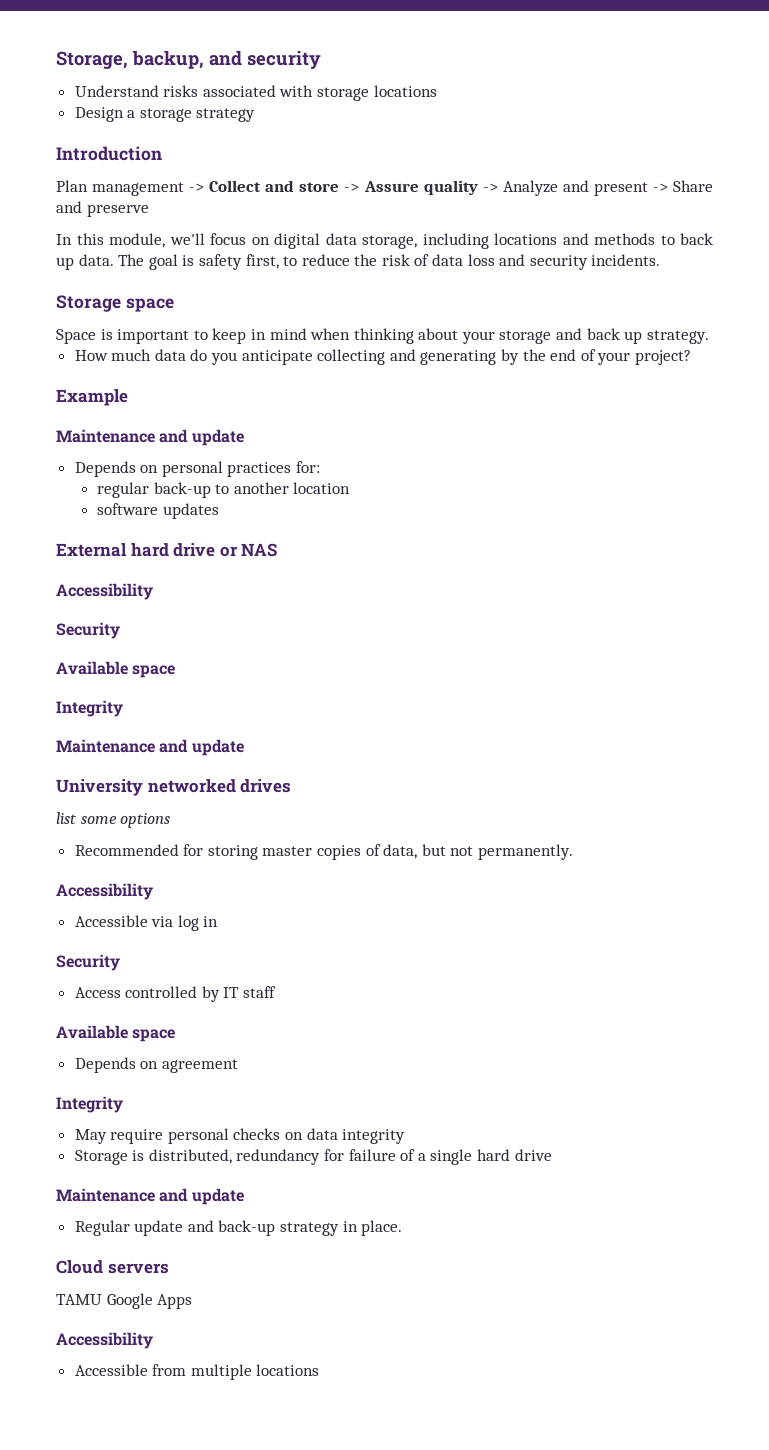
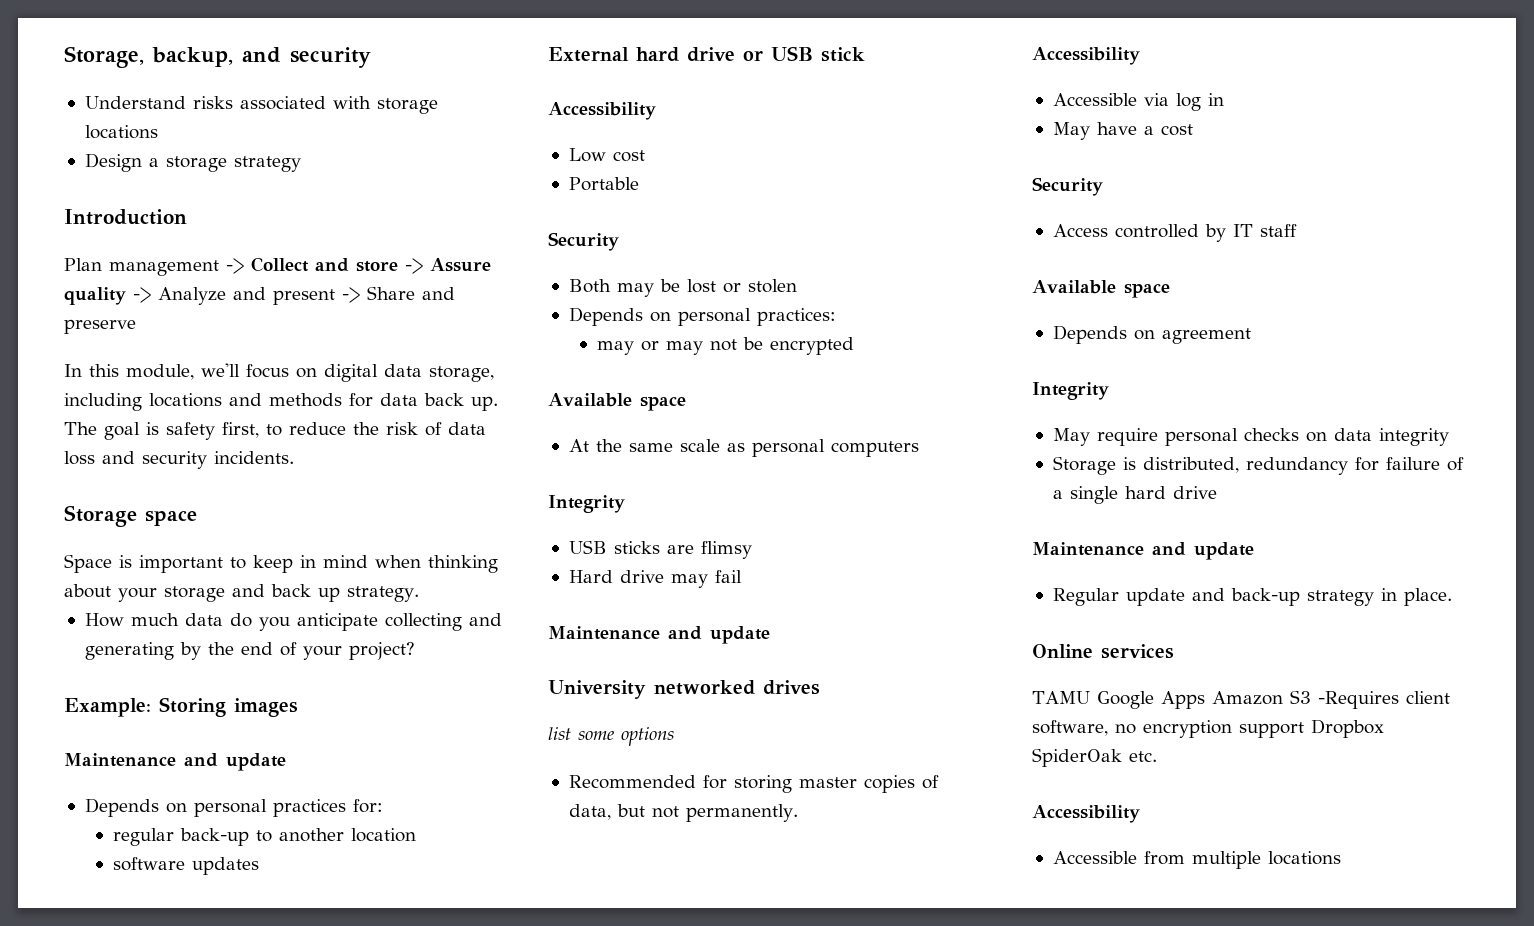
- In this module, we'll focus on digital data storage, including locations and methods to back up data.
+ In this module, we'll focus on digital data storage, including locations and methods for data back up.
- Example
+ Example: Storing images
- External hard drive or NAS
+ External hard drive or USB stick
  Accessibility
+ Low cost
+ Portable
  Security
+ Both may be lost or stolen
+ Depends on personal practices:
+ may or may not be encrypted
  Available space
+ At the same scale as personal computers
  Integrity
+ USB sticks are flimsy
+ Hard drive may fail
+ May have a cost
- Cloud servers
+ Online services
- TAMU Google Apps
+ TAMU Google Apps Amazon S3 -Requires client software, no encryption support Dropbox SpiderOak etc.

